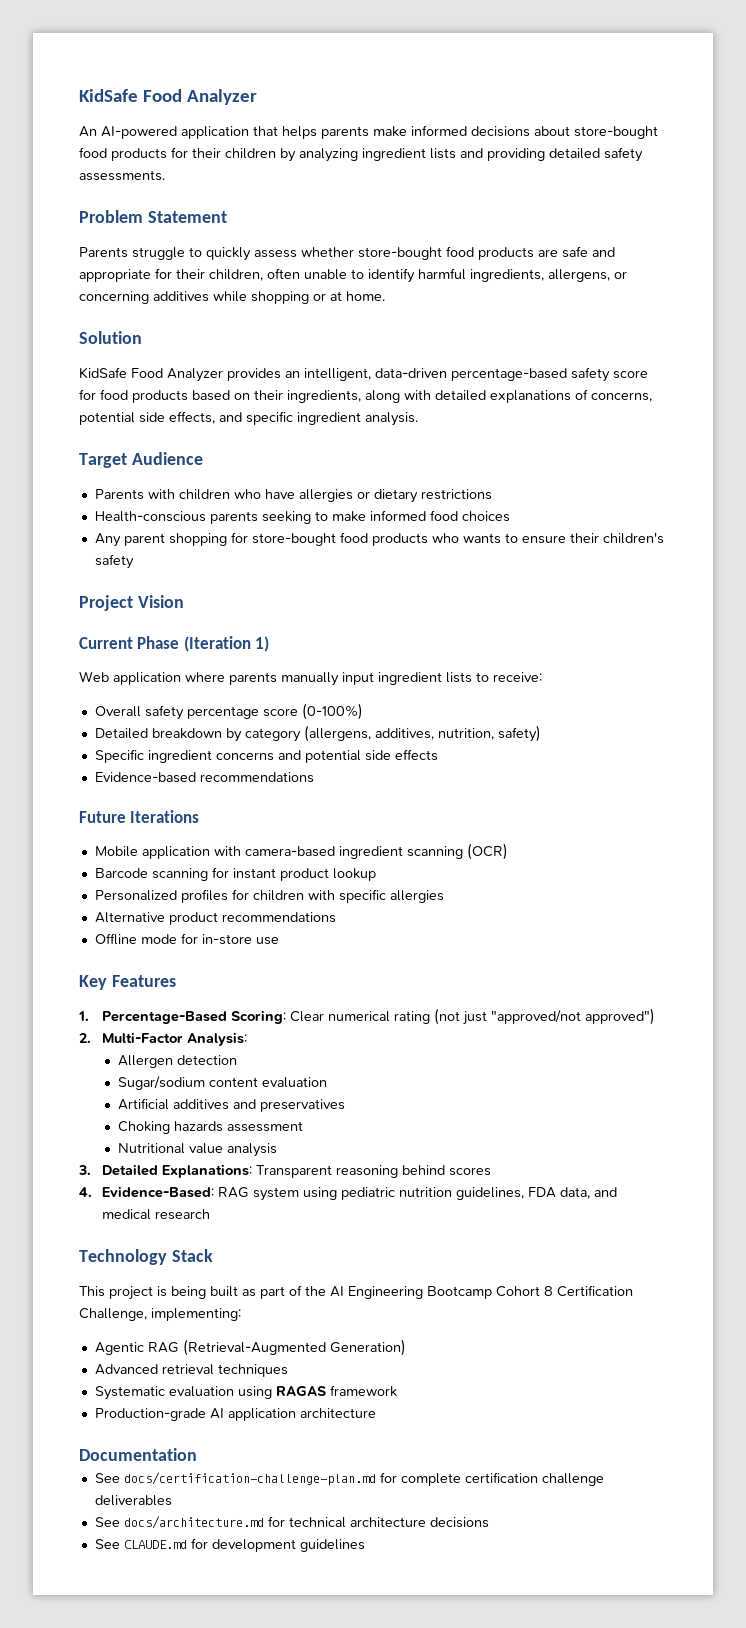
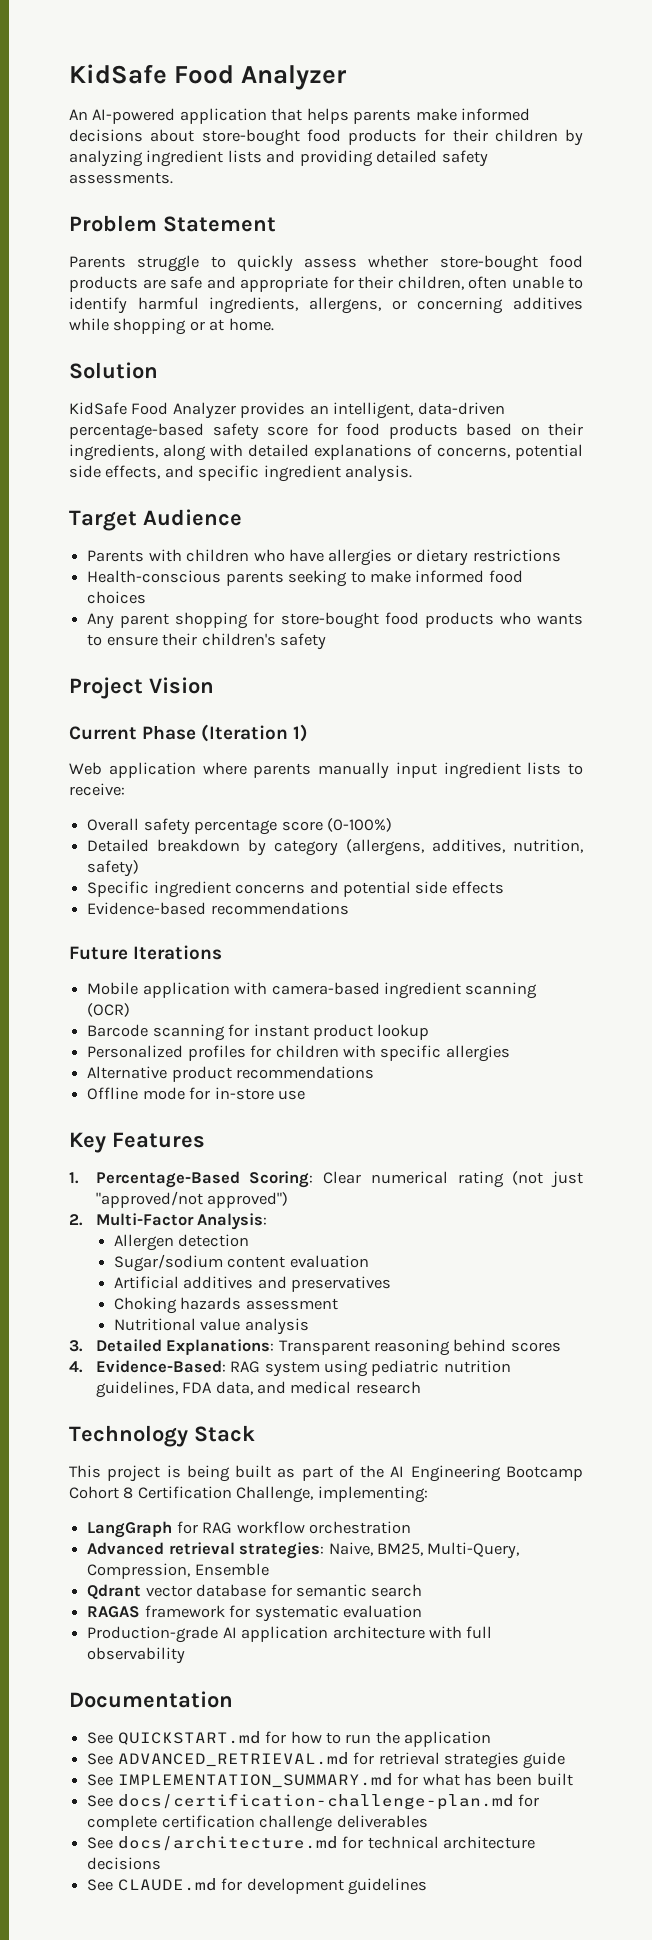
- Agentic RAG (Retrieval-Augmented Generation)
- Advanced retrieval techniques
- Systematic evaluation using RAGAS framework
+ LangGraph for RAG workflow orchestration
+ Advanced retrieval strategies: Naive, BM25, Multi-Query, Compression, Ensemble
+ Qdrant vector database for semantic search
+ RAGAS framework for systematic evaluation
- Production-grade AI application architecture
+ Production-grade AI application architecture with full observability
  Documentation
+ See QUICKSTART.md for how to run the application
+ See ADVANCED_RETRIEVAL.md for retrieval strategies guide
+ See IMPLEMENTATION_SUMMARY.md for what has been built

